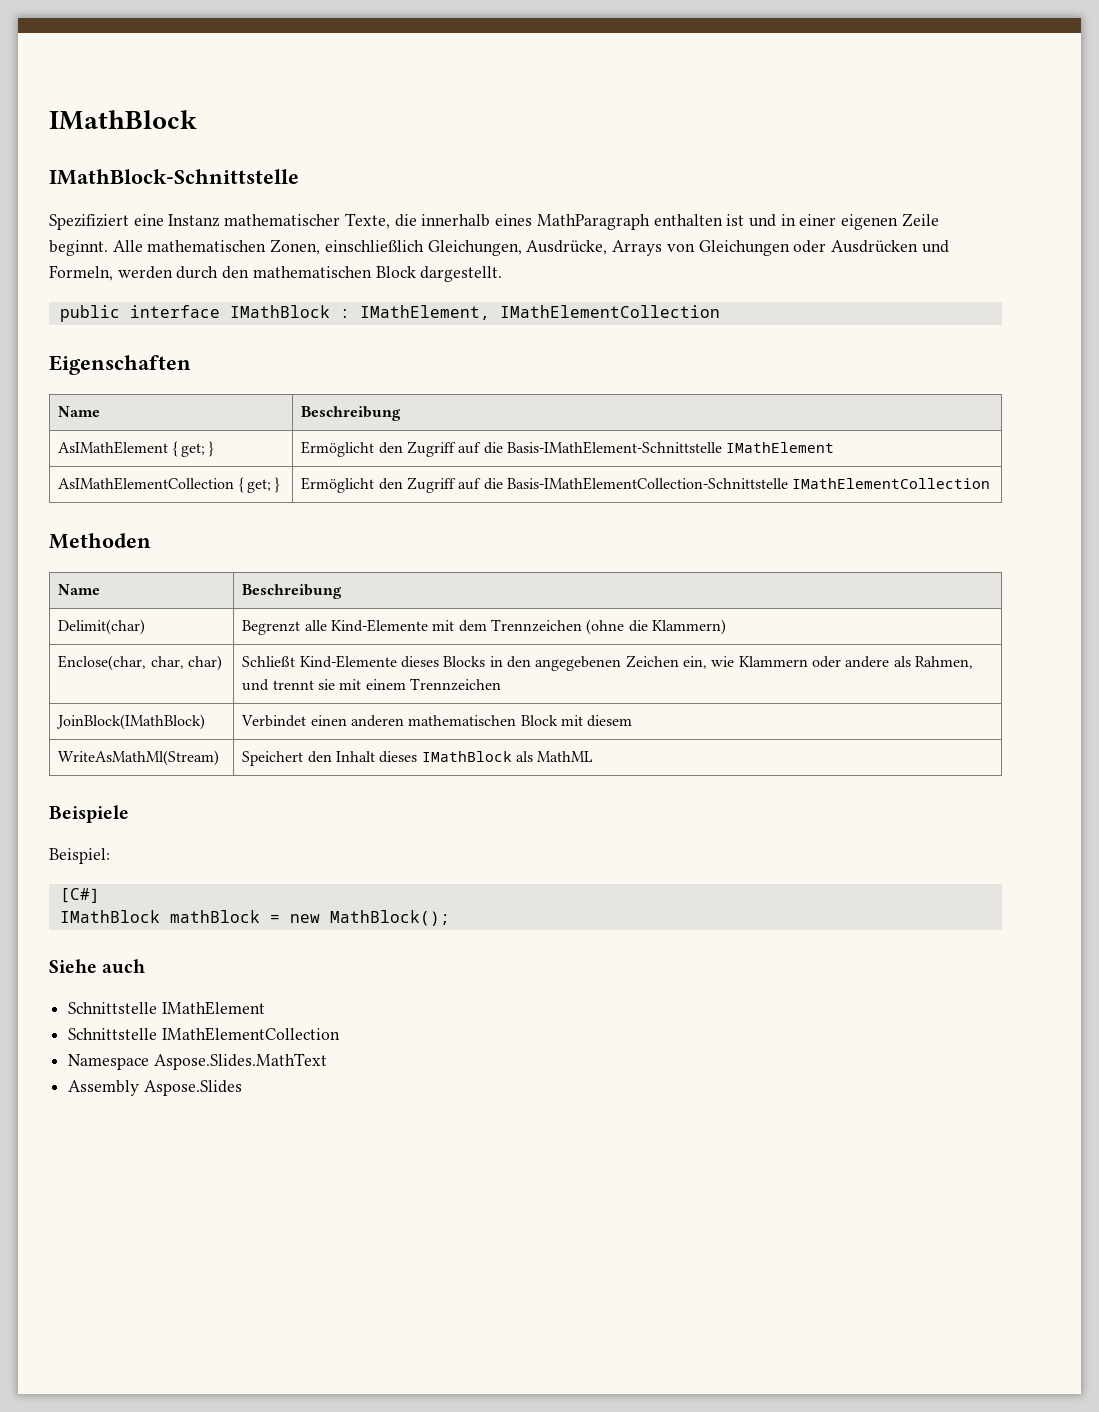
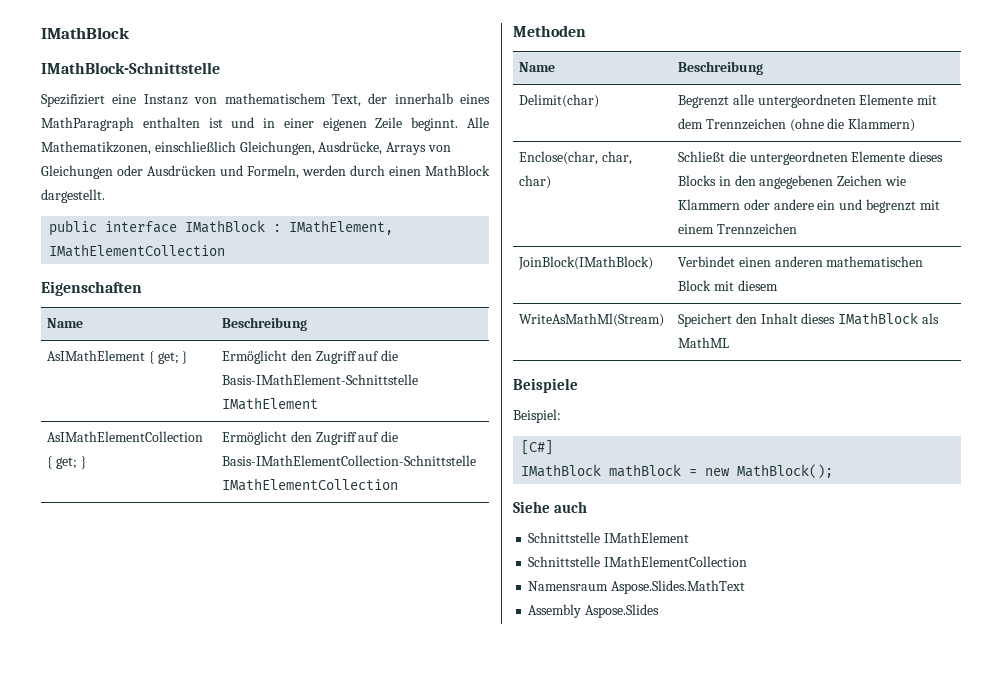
- Spezifiziert eine Instanz mathematischer Texte, die innerhalb eines MathParagraph enthalten ist und in einer eigenen Zeile beginnt.
+ Spezifiziert eine Instanz von mathematischem Text, der innerhalb eines MathParagraph enthalten ist und in einer eigenen Zeile beginnt.
- Alle mathematischen Zonen, einschließlich Gleichungen, Ausdrücke, Arrays von Gleichungen oder Ausdrücken und Formeln, werden durch den mathematischen Block dargestellt.
+ Alle Mathematikzonen, einschließlich Gleichungen, Ausdrücke, Arrays von Gleichungen oder Ausdrücken und Formeln, werden durch einen MathBlock dargestellt.
- Delimit(char) | Begrenzt alle Kind-Elemente mit dem Trennzeichen (ohne die Klammern)
+ Delimit(char) | Begrenzt alle untergeordneten Elemente mit dem Trennzeichen (ohne die Klammern)
- Enclose(char, char, char) | Schließt Kind-Elemente dieses Blocks in den angegebenen Zeichen ein, wie Klammern oder andere als Rahmen, und trennt sie mit einem Trennzeichen
+ Enclose(char, char, char) | Schließt die untergeordneten Elemente dieses Blocks in den angegebenen Zeichen wie Klammern oder andere ein und begrenzt mit einem Trennzeichen
- Namespace Aspose.Slides.MathText
+ Namensraum Aspose.Slides.MathText

